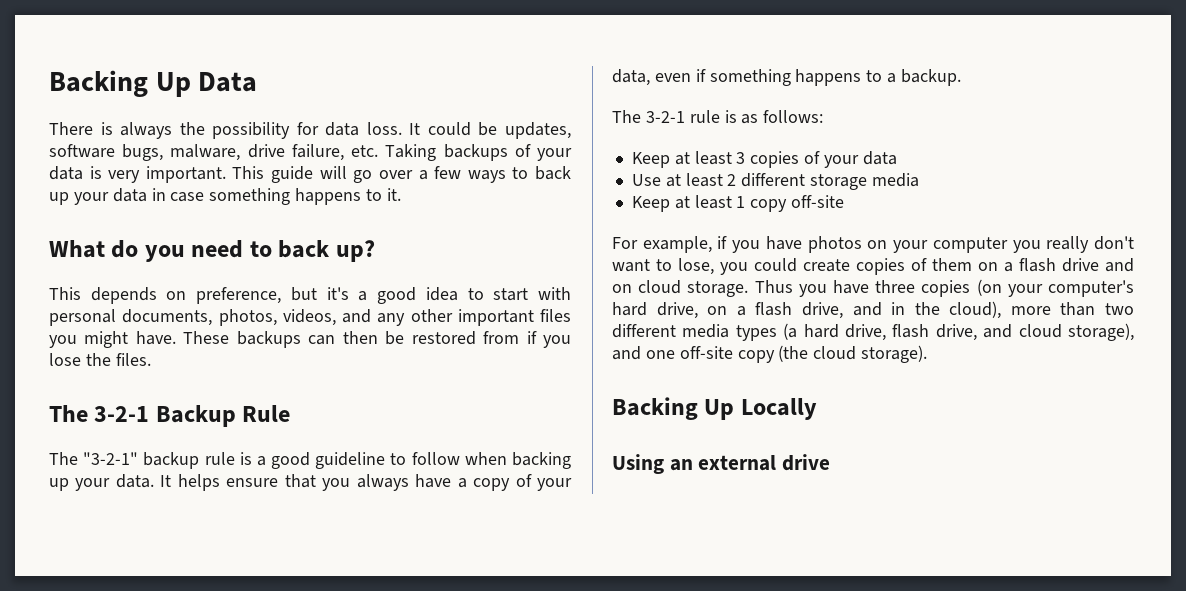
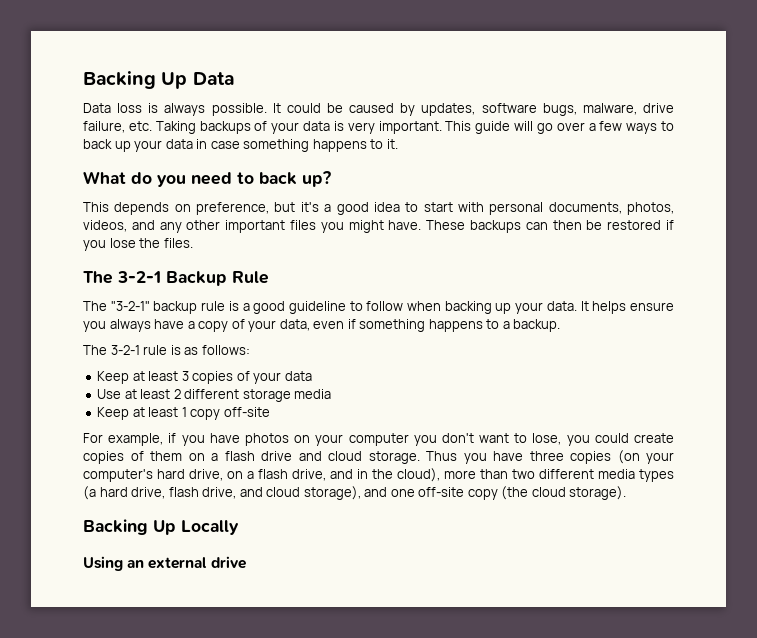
- There is always the possibility for data loss.
+ Data loss is always possible.
- It could be updates, software bugs, malware, drive failure, etc. Taking backups of your data is very important.
+ It could be caused by updates, software bugs, malware, drive failure, etc. Taking backups of your data is very important.
- These backups can then be restored from if you lose the files.
+ These backups can then be restored if you lose the files.
- It helps ensure that you always have a copy of your data, even if something happens to a backup.
+ It helps ensure you always have a copy of your data, even if something happens to a backup.
- For example, if you have photos on your computer you really don't want to lose, you could create copies of them on a flash drive and on cloud storage.
+ For example, if you have photos on your computer you don't want to lose, you could create copies of them on a flash drive and cloud storage.

